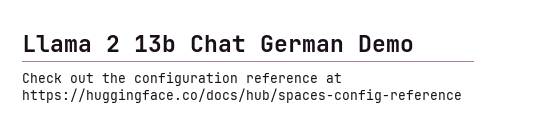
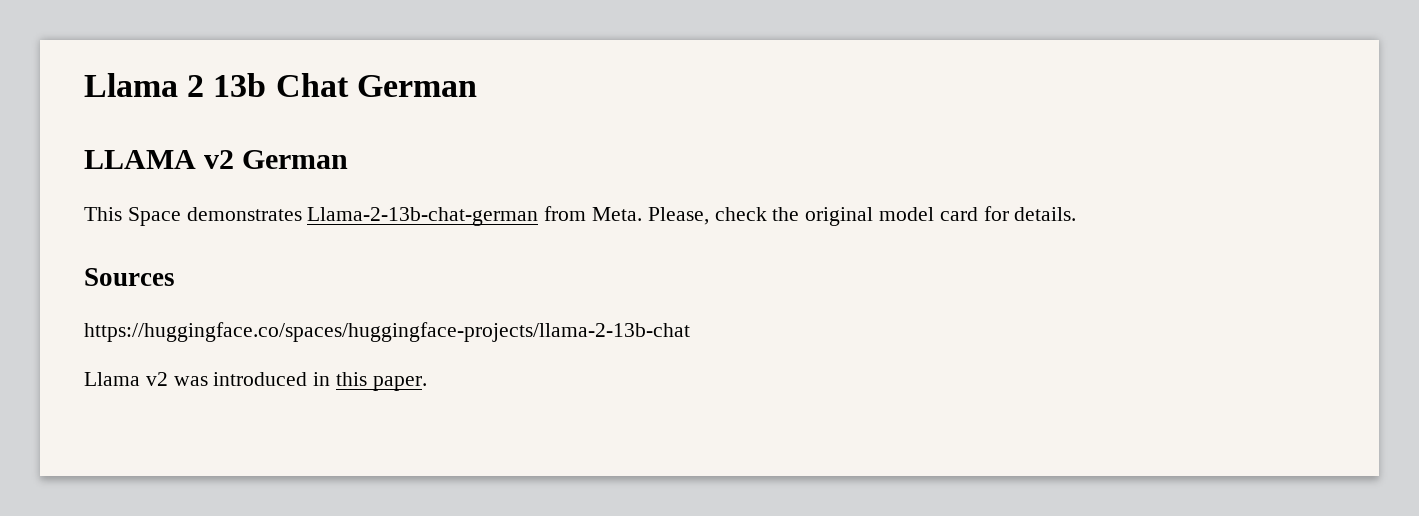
- Llama 2 13b Chat German Demo
- Check out the configuration reference at https://huggingface.co/docs/hub/spaces-config-reference
+ Llama 2 13b Chat German
+ LLAMA v2 German
+ This Space demonstrates Llama-2-13b-chat-german from Meta. Please, check the original model card for details.
+ Sources
+ https://huggingface.co/spaces/huggingface-projects/llama-2-13b-chat
+ Llama v2 was introduced in this paper.

